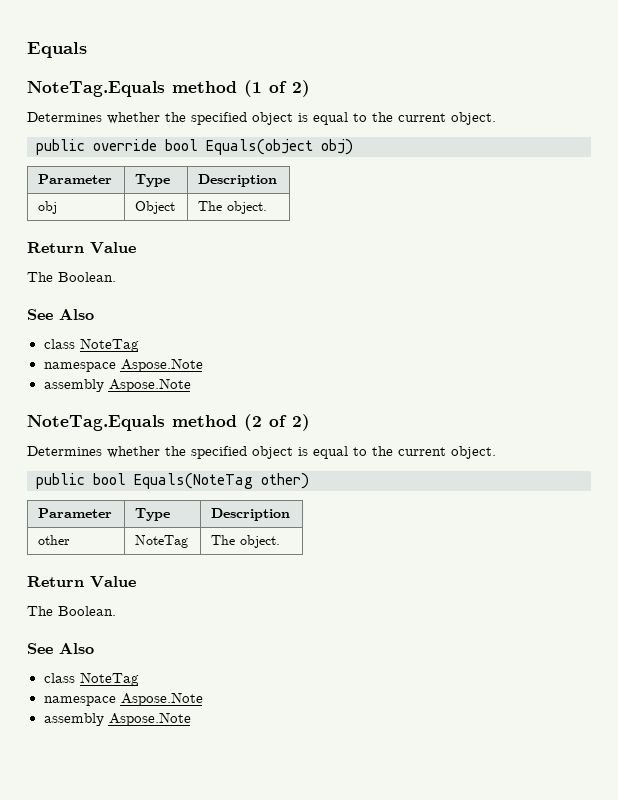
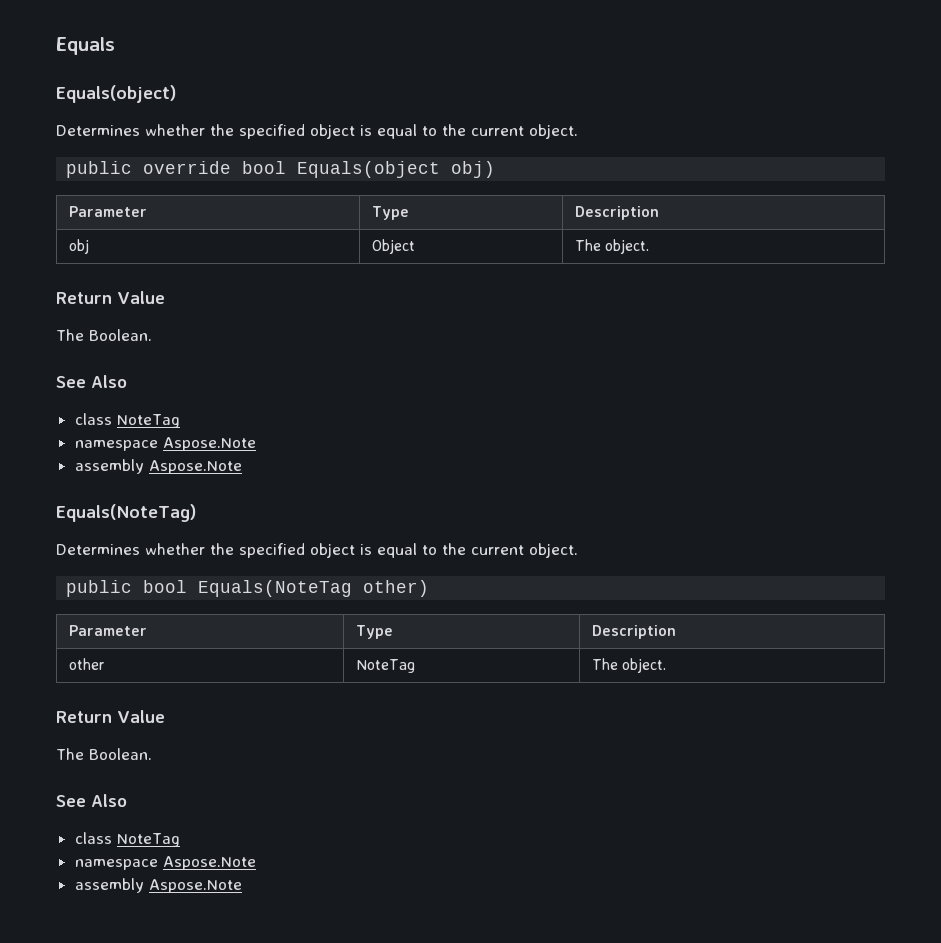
- NoteTag.Equals method (1 of 2)
+ Equals(object)
- NoteTag.Equals method (2 of 2)
+ Equals(NoteTag)

